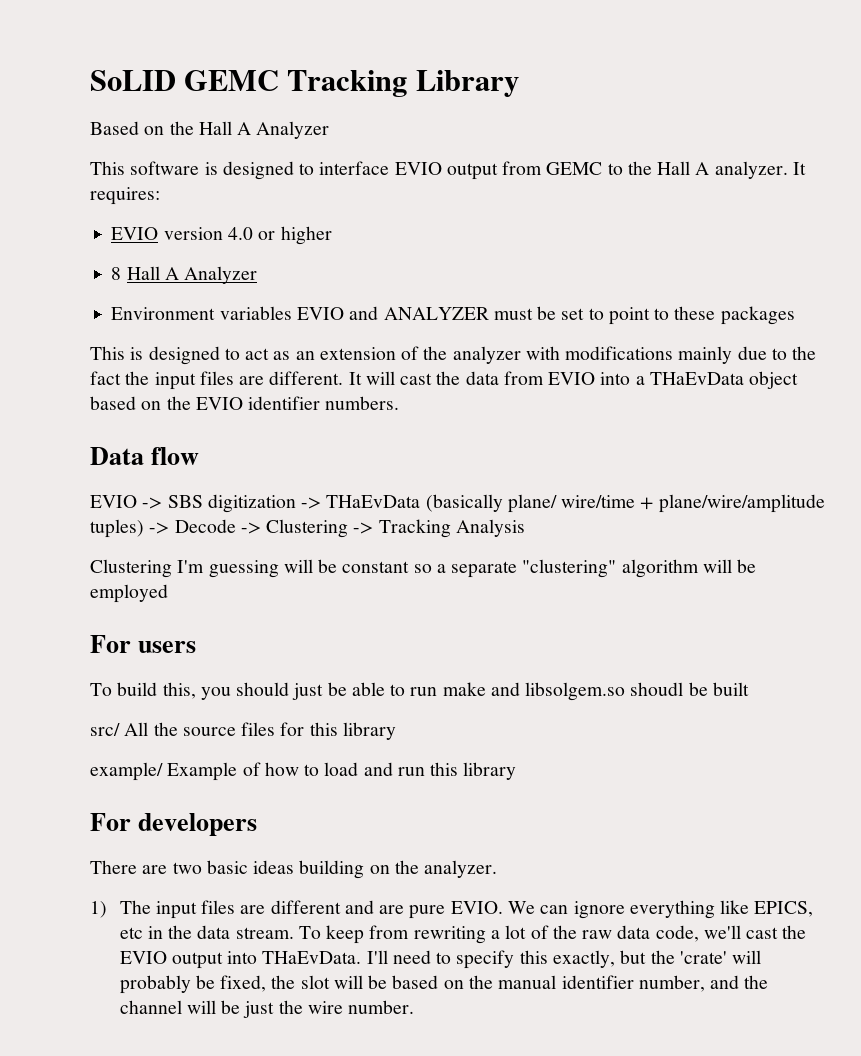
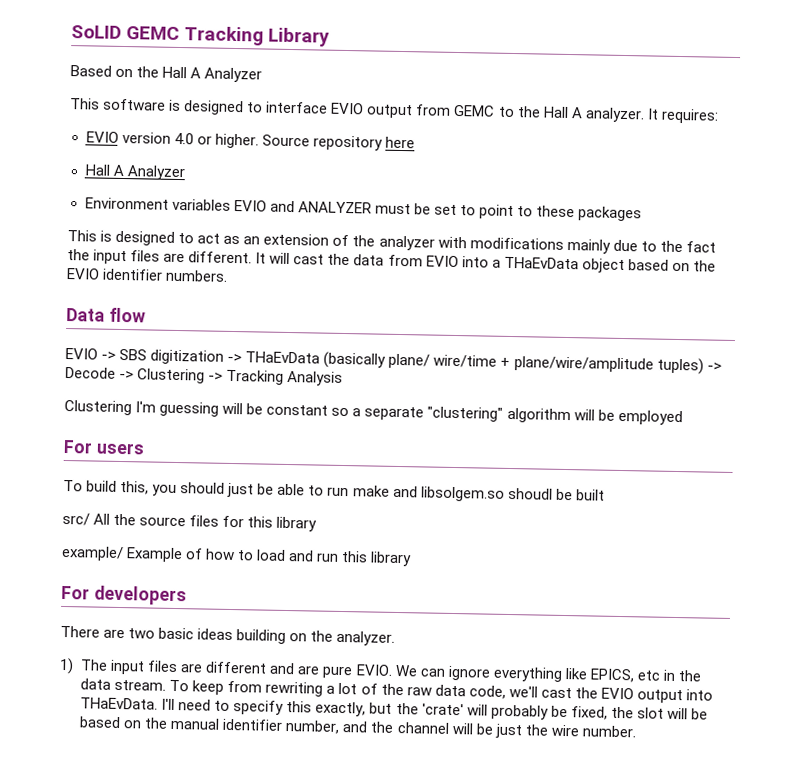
- EVIO version 4.0 or higher
- 8 Hall A Analyzer
+ EVIO version 4.0 or higher. Source repository here
+ Hall A Analyzer

